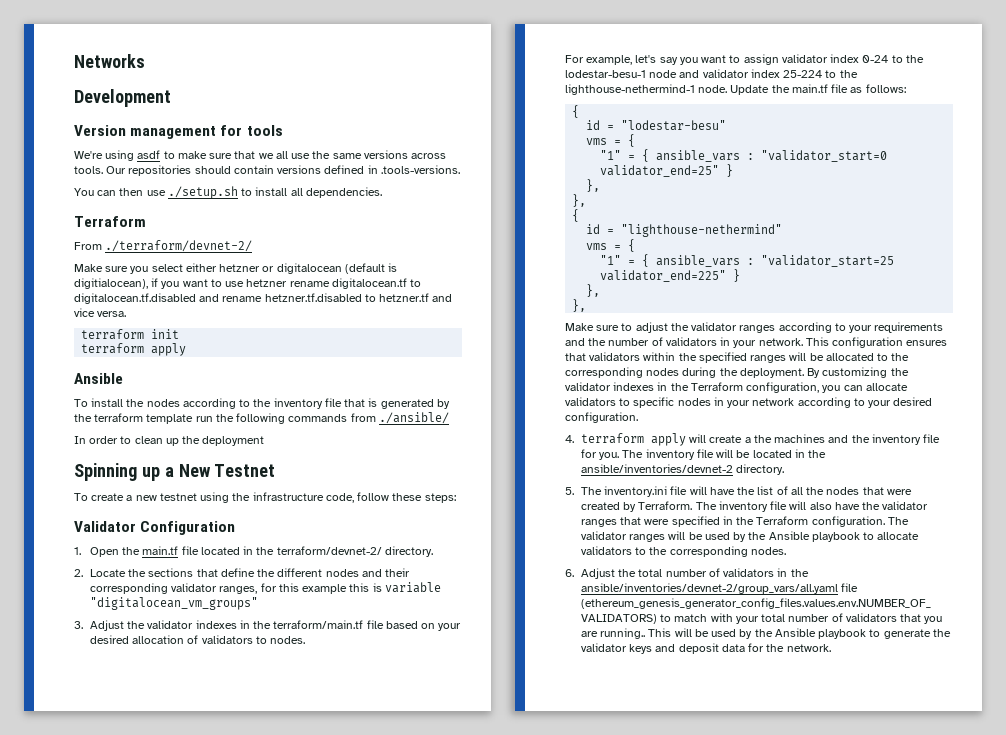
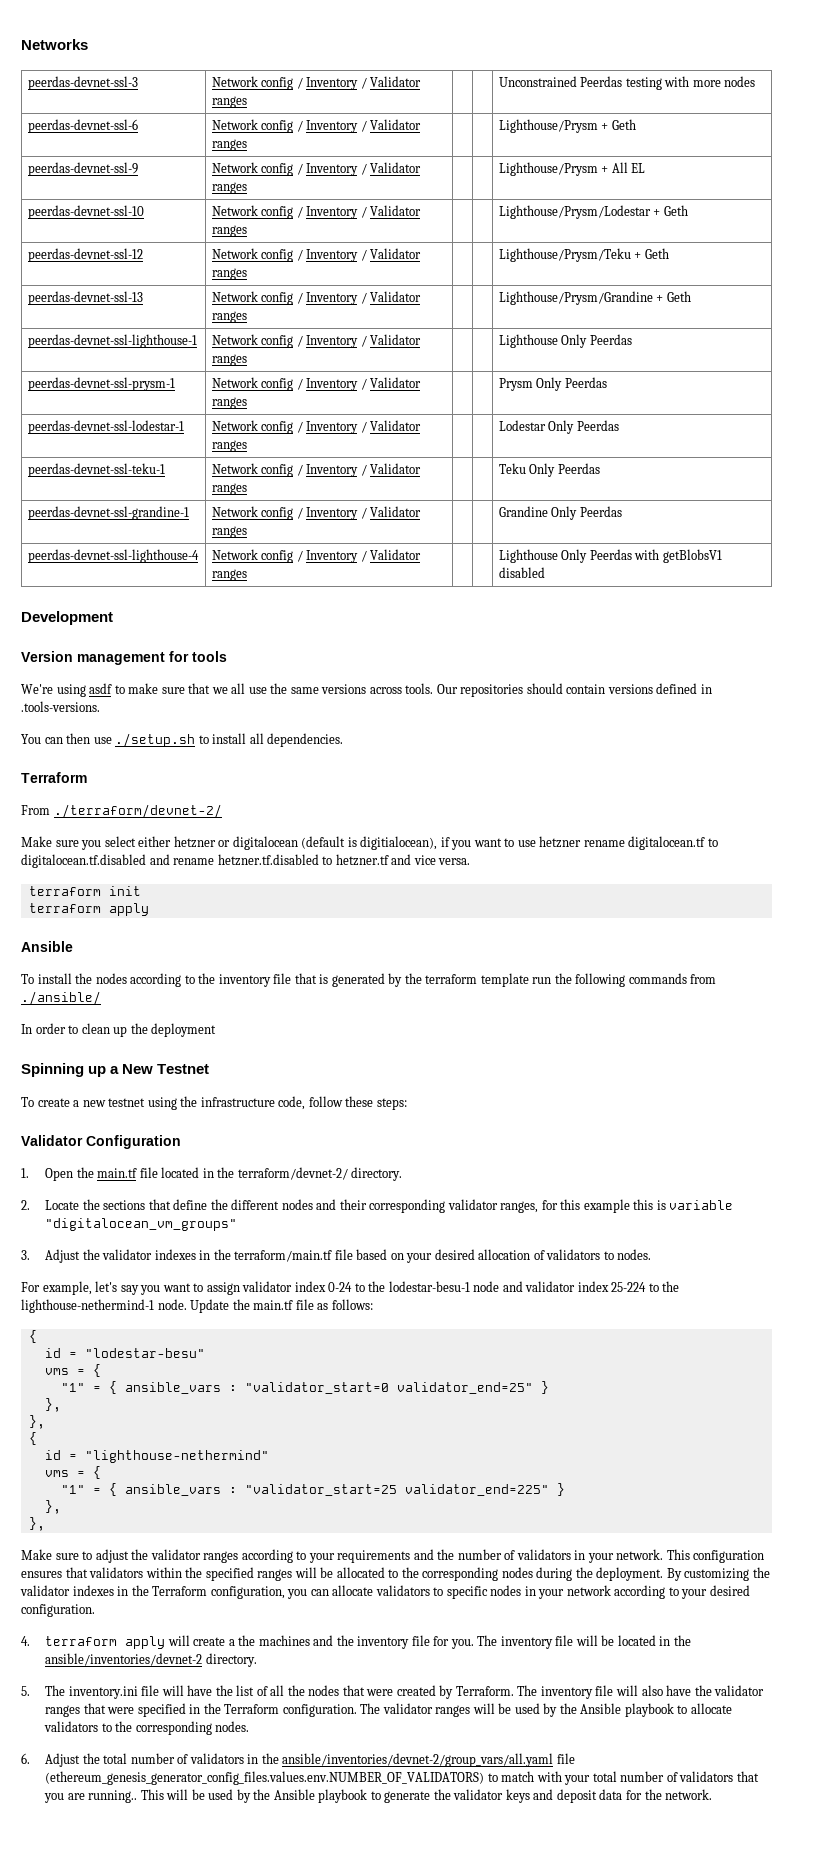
+ peerdas-devnet-ssl-3 | Network config / Inventory / Validator ranges | | | Unconstrained Peerdas testing with more nodes
+ peerdas-devnet-ssl-6 | Network config / Inventory / Validator ranges | | | Lighthouse/Prysm + Geth
+ peerdas-devnet-ssl-9 | Network config / Inventory / Validator ranges | | | Lighthouse/Prysm + All EL
+ peerdas-devnet-ssl-10 | Network config / Inventory / Validator ranges | | | Lighthouse/Prysm/Lodestar + Geth
+ peerdas-devnet-ssl-12 | Network config / Inventory / Validator ranges | | | Lighthouse/Prysm/Teku + Geth
+ peerdas-devnet-ssl-13 | Network config / Inventory / Validator ranges | | | Lighthouse/Prysm/Grandine + Geth
+ peerdas-devnet-ssl-lighthouse-1 | Network config / Inventory / Validator ranges | | | Lighthouse Only Peerdas
+ peerdas-devnet-ssl-prysm-1 | Network config / Inventory / Validator ranges | | | Prysm Only Peerdas
+ peerdas-devnet-ssl-lodestar-1 | Network config / Inventory / Validator ranges | | | Lodestar Only Peerdas
+ peerdas-devnet-ssl-teku-1 | Network config / Inventory / Validator ranges | | | Teku Only Peerdas
+ peerdas-devnet-ssl-grandine-1 | Network config / Inventory / Validator ranges | | | Grandine Only Peerdas
+ peerdas-devnet-ssl-lighthouse-4 | Network config / Inventory / Validator ranges | | | Lighthouse Only Peerdas with getBlobsV1 disabled

